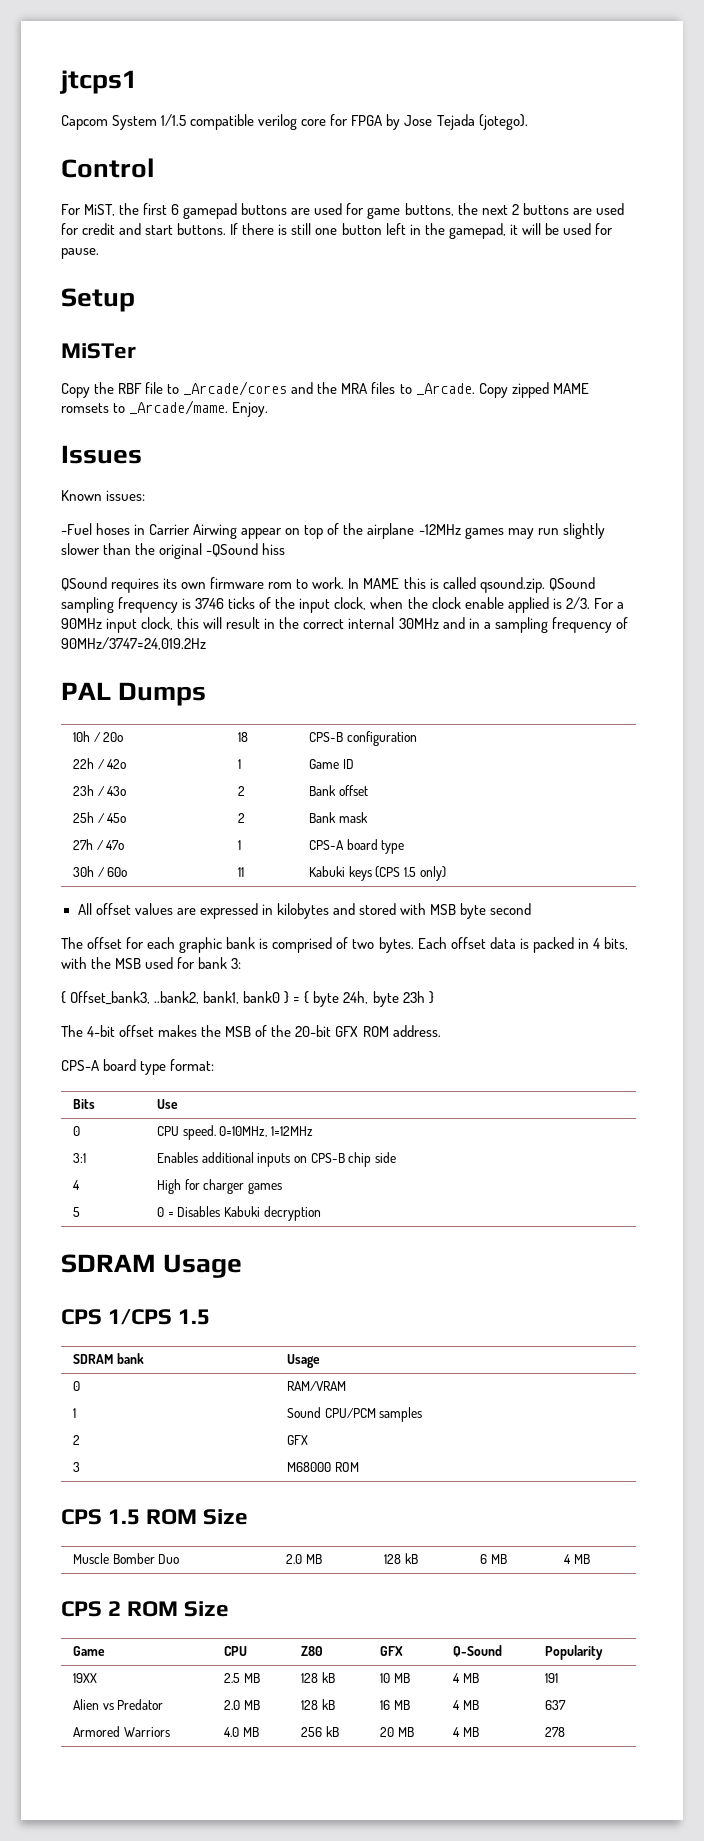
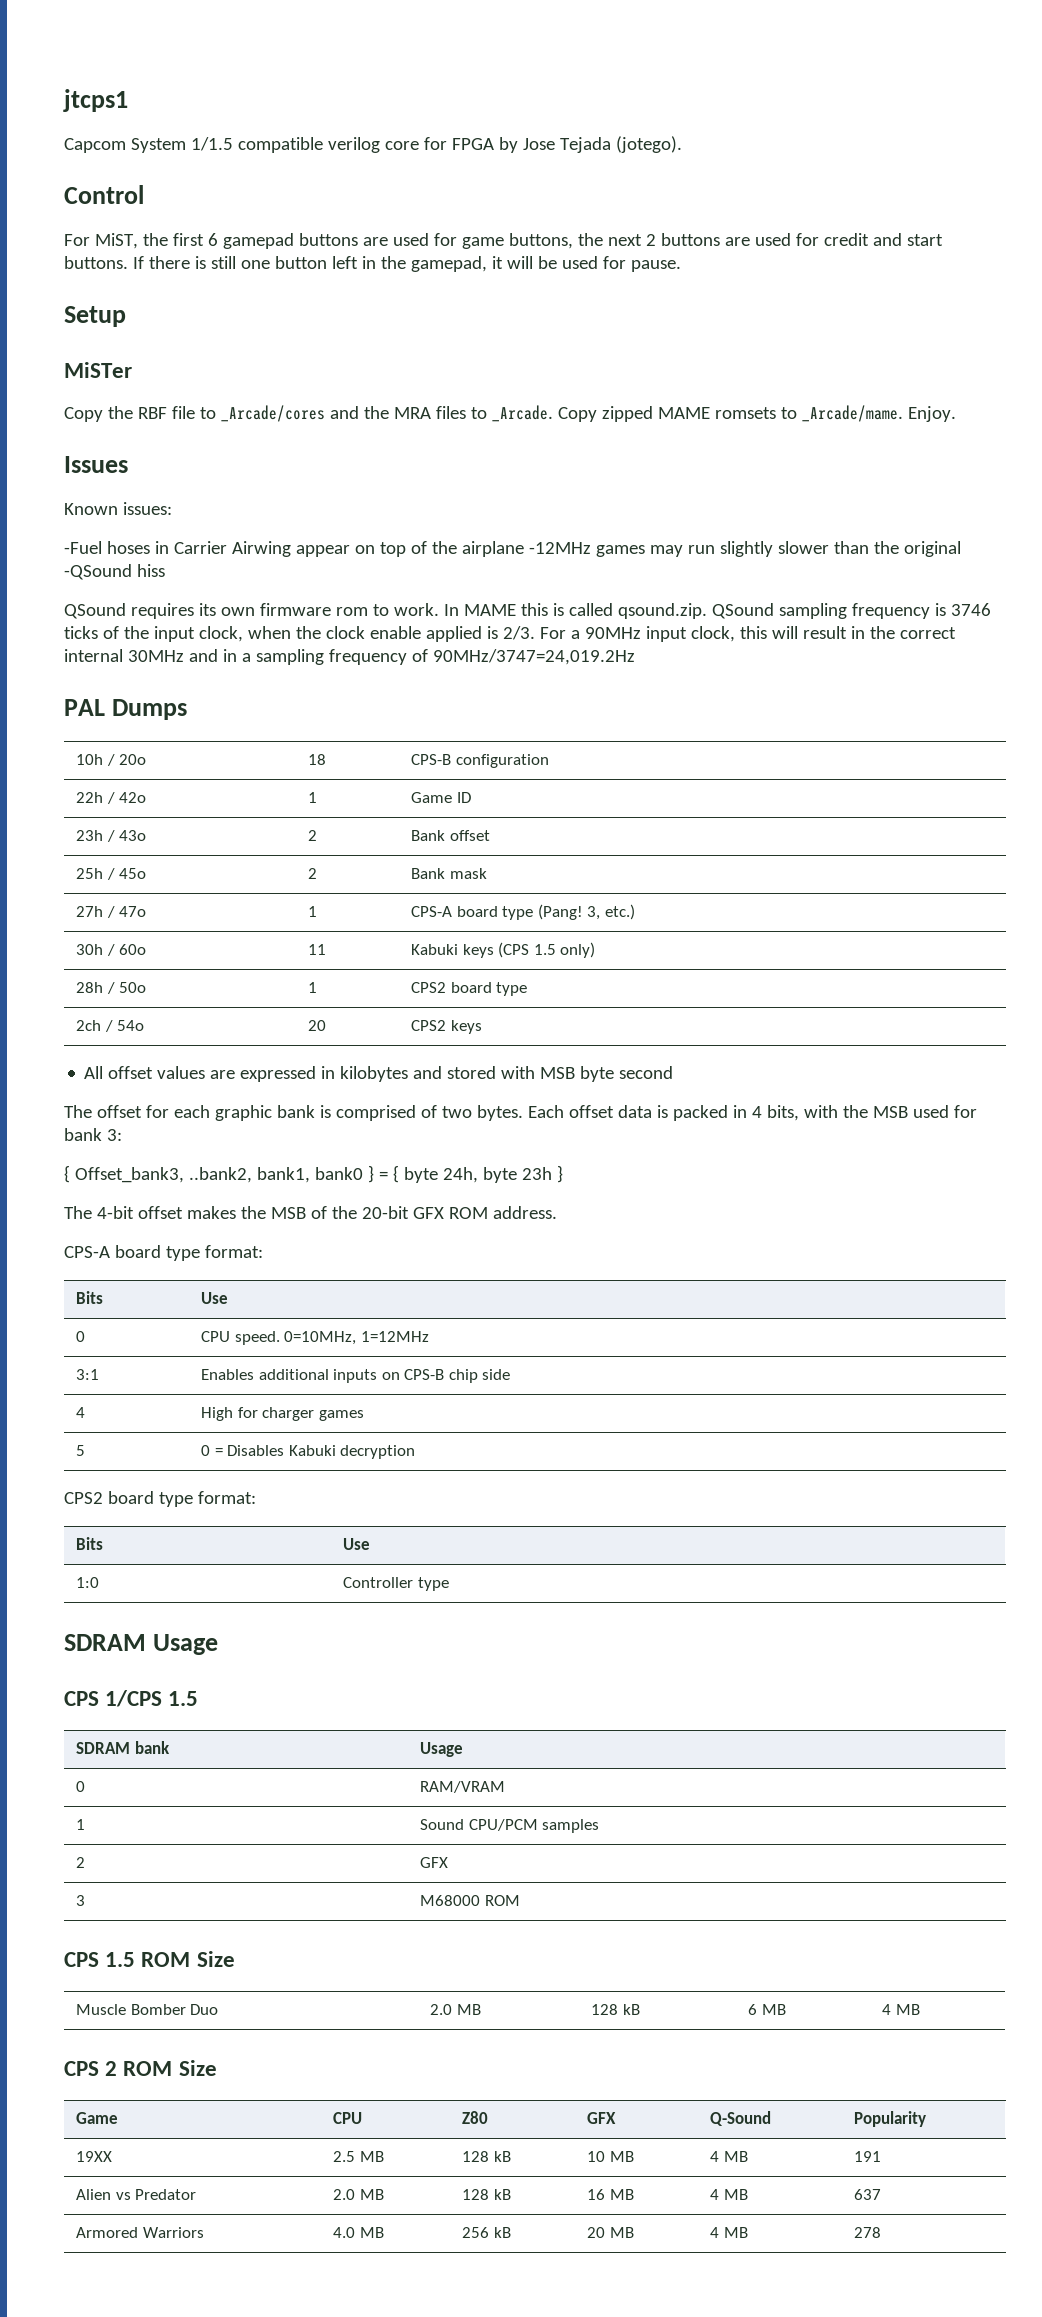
- 27h / 47o | 1 | CPS-A board type
+ 27h / 47o | 1 | CPS-A board type (Pang! 3, etc.)
+ 28h / 50o | 1 | CPS2 board type
+ 2ch / 54o | 20 | CPS2 keys
+ CPS2 board type format:
+ Bits | Use
+ 1:0 | Controller type

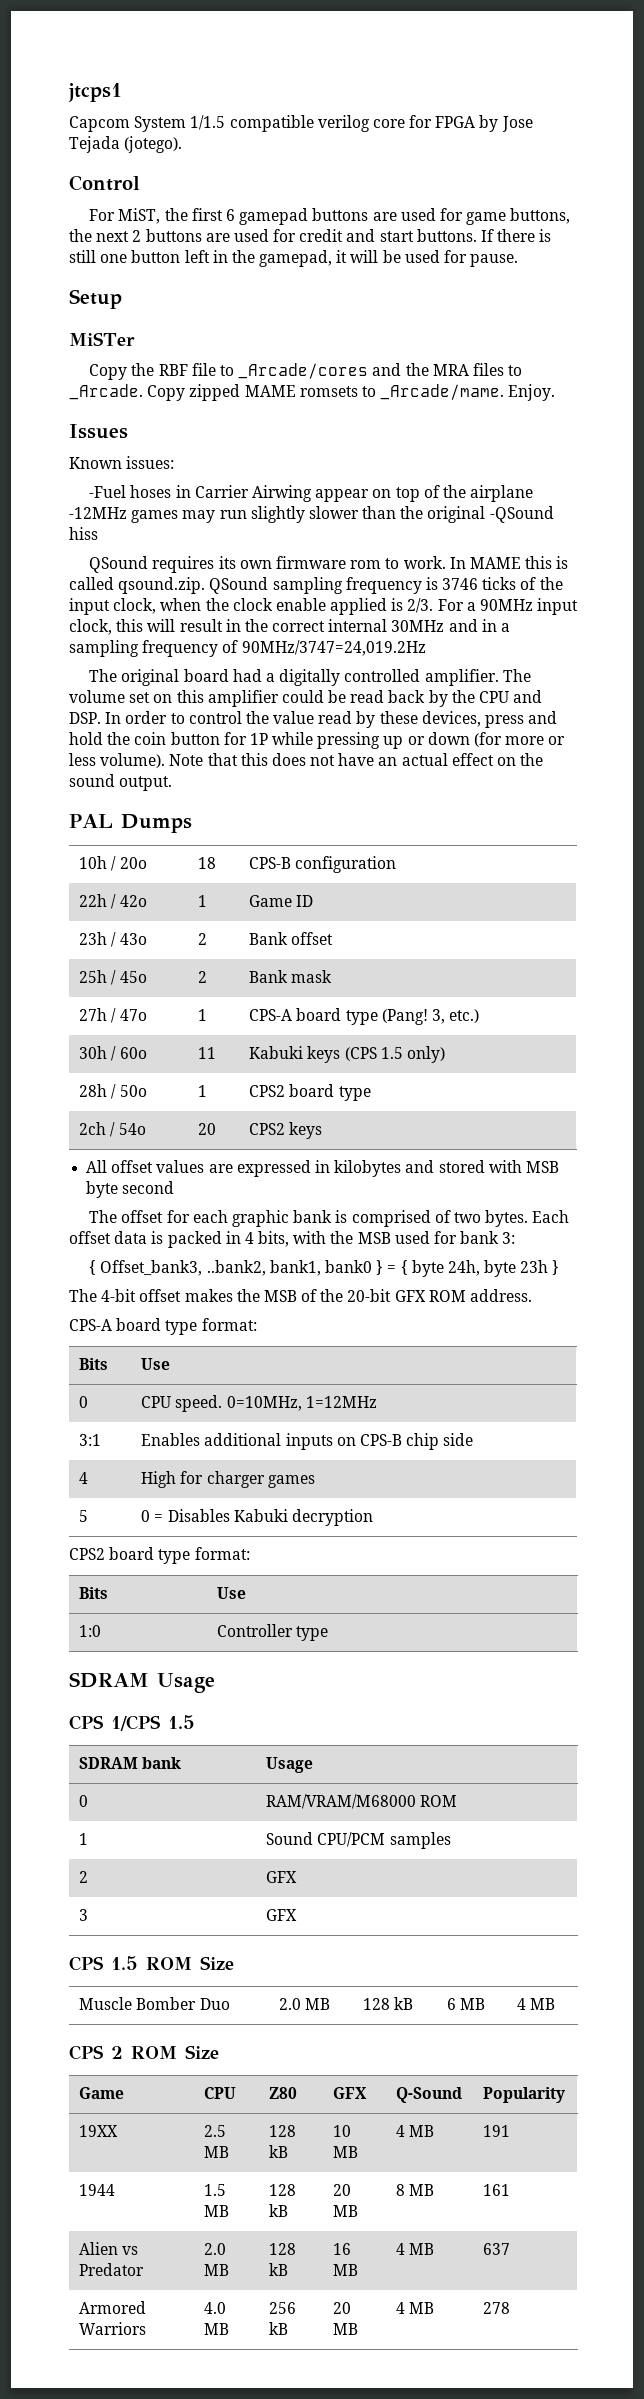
+ The original board had a digitally controlled amplifier. The volume set on this amplifier could be read back by the CPU and DSP. In order to control the value read by these devices, press and hold the coin button for 1P while pressing up or down (for more or less volume). Note that this does not have an actual effect on the sound output.
- 0 | RAM/VRAM
+ 0 | RAM/VRAM/M68000 ROM
- 3 | M68000 ROM
+ 3 | GFX
+ 1944 | 1.5 MB | 128 kB | 20 MB | 8 MB | 161

